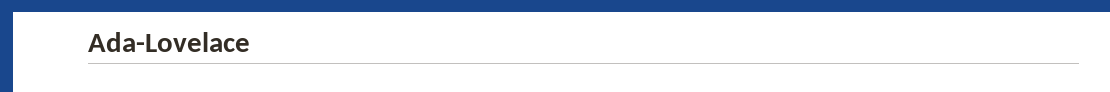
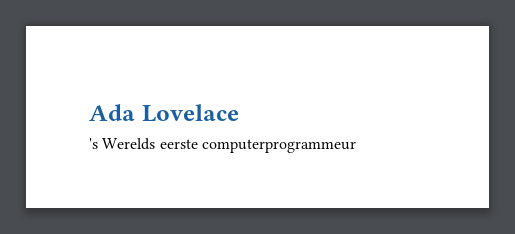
- Ada-Lovelace
+ Ada Lovelace
+ 's Werelds eerste computerprogrammeur

